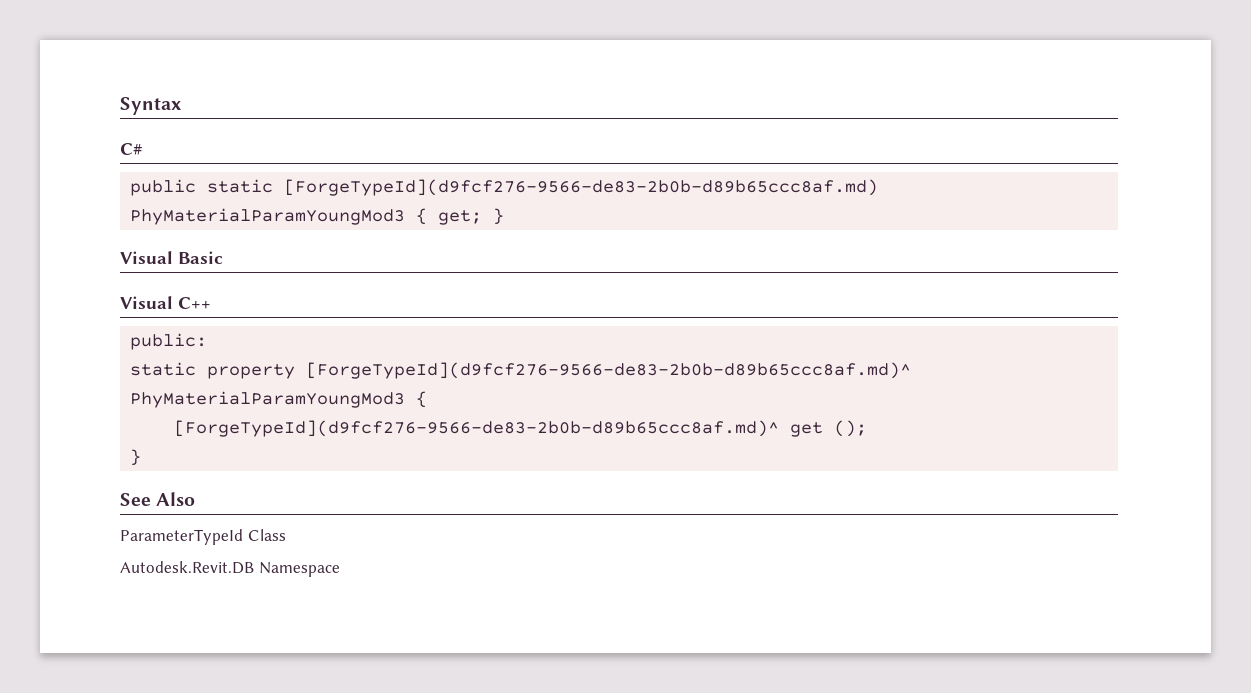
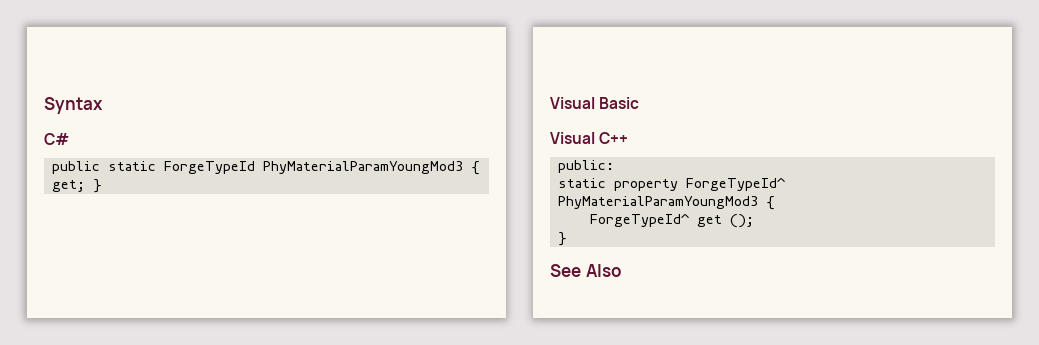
- public static [ForgeTypeId](d9fcf276-9566-de83-2b0b-d89b65ccc8af.md) PhyMaterialParamYoungMod3 { get; }
+ public static ForgeTypeId PhyMaterialParamYoungMod3 { get; }
- static property [ForgeTypeId](d9fcf276-9566-de83-2b0b-d89b65ccc8af.md)^ PhyMaterialParamYoungMod3 {
+ static property ForgeTypeId^ PhyMaterialParamYoungMod3 {
- [ForgeTypeId](d9fcf276-9566-de83-2b0b-d89b65ccc8af.md)^ get ();
+ ForgeTypeId^ get ();
- ParameterTypeId Class
- Autodesk.Revit.DB Namespace

